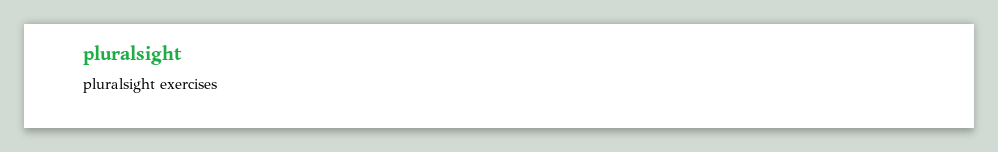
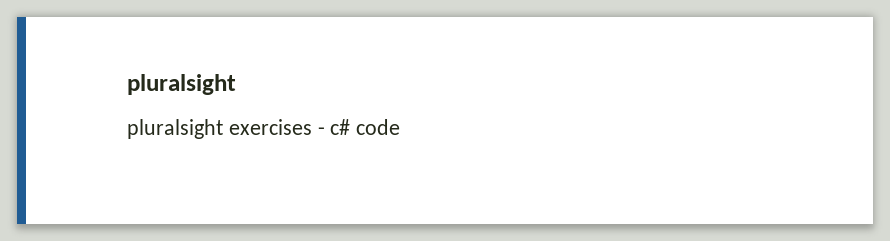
- pluralsight exercises
+ pluralsight exercises - c# code

